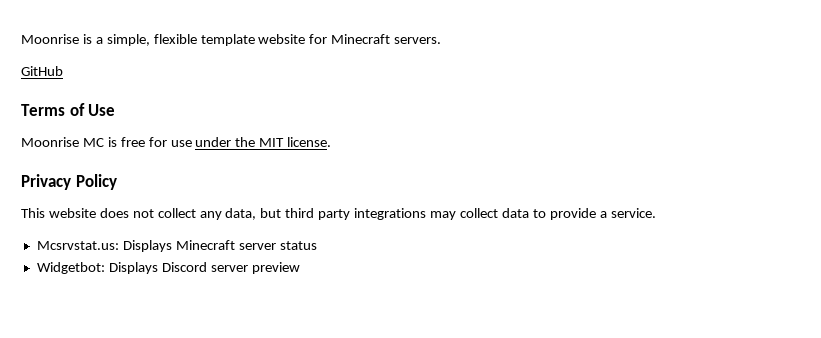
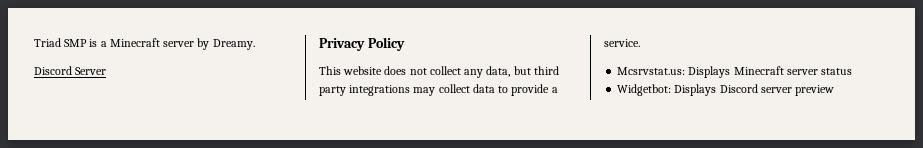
- Moonrise is a simple, flexible template website for Minecraft servers.
- GitHub
- Terms of Use
- Moonrise MC is free for use under the MIT license.
+ Triad SMP is a Minecraft server by Dreamy.
+ Discord Server

